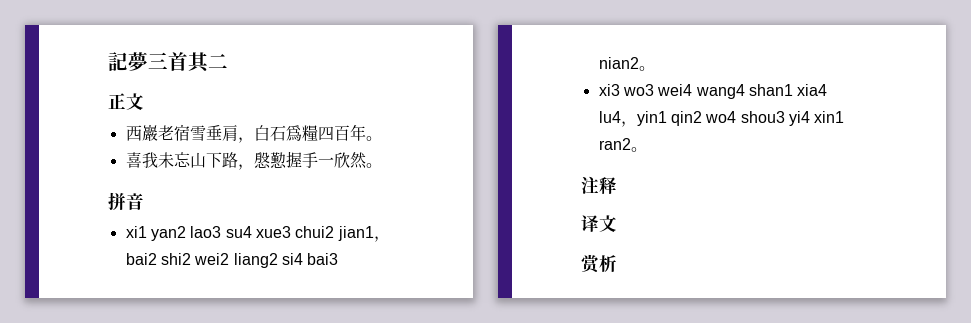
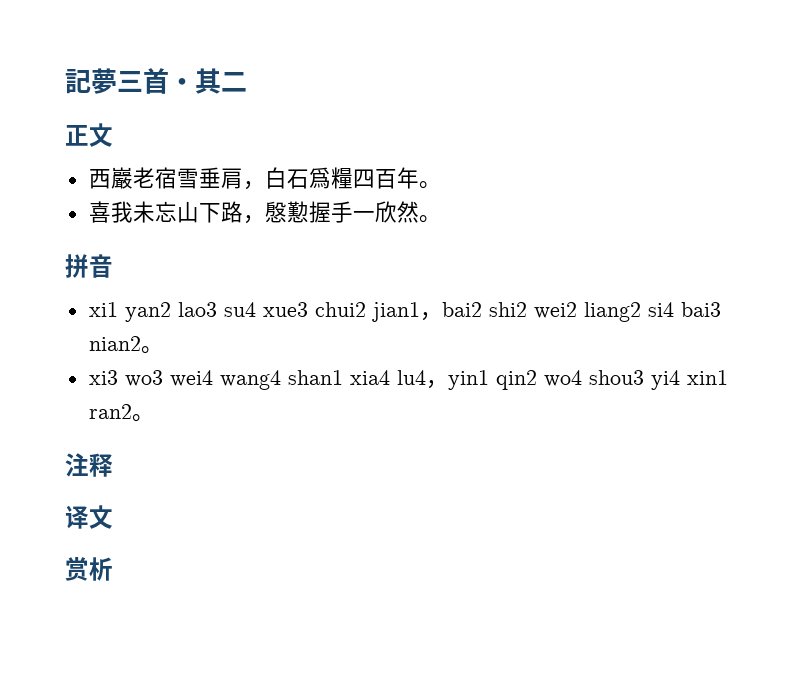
- 記夢三首其二
+ 記夢三首・其二

